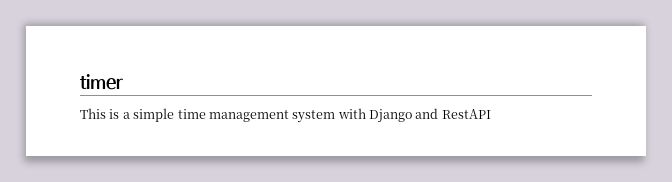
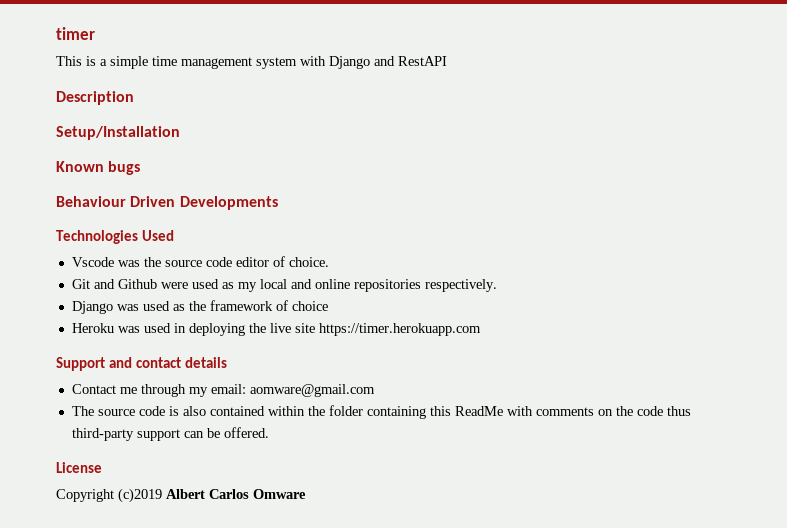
+ Description
+ Setup/Installation
+ Known bugs
+ Behaviour Driven Developments
+ Technologies Used
+ Vscode was the source code editor of choice.
+ Git and Github were used as my local and online repositories respectively.
+ Django was used as the framework of choice
+ Heroku was used in deploying the live site https://timer.herokuapp.com
+ Support and contact details
+ Contact me through my email: aomware@gmail.com
+ The source code is also contained within the folder containing this ReadMe with comments on the code thus third-party support can be offered.
+ License
+ Copyright (c)2019 Albert Carlos Omware

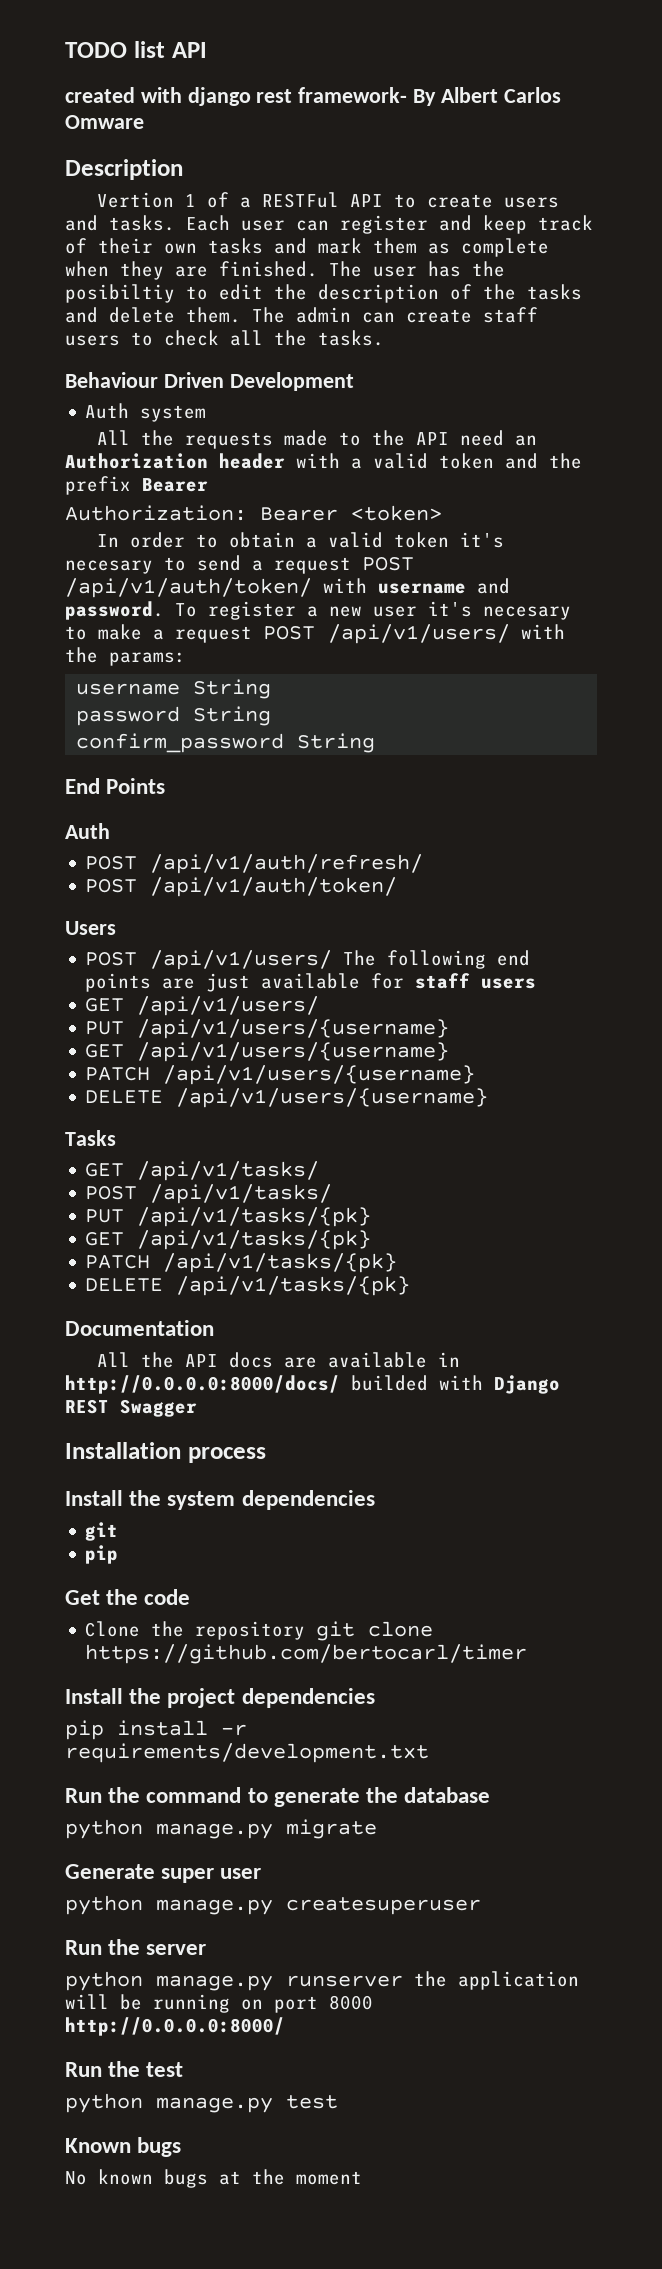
- timer
- This is a simple time management system with Django and RestAPI
+ TODO list API
+ created with django rest framework- By Albert Carlos Omware
  Description
- Setup/Installation
+ Vertion 1 of a RESTFul API to create users and tasks. Each user can register and keep track of their own tasks and mark them as complete when they are finished. The user has the posibiltiy to edit the description of the tasks and delete them. The admin can create staff users to check all the tasks.
+ Behaviour Driven Development
+ Auth system
+ All the requests made to the API need an Authorization header with a valid token and the prefix Bearer
+ Authorization: Bearer <token>
+ In order to obtain a valid token it's necesary to send a request POST /api/v1/auth/token/ with username and password. To register a new user it's necesary to make a request POST /api/v1/users/ with the params:
+ username String
+ password String
+ confirm_password String
+ End Points
+ Auth
+ POST /api/v1/auth/refresh/
+ POST /api/v1/auth/token/
+ Users
+ POST /api/v1/users/ The following end points are just available for staff users
+ GET /api/v1/users/
+ PUT /api/v1/users/{username}
+ GET /api/v1/users/{username}
+ PATCH /api/v1/users/{username}
+ DELETE /api/v1/users/{username}
+ Tasks
+ GET /api/v1/tasks/
+ POST /api/v1/tasks/
+ PUT /api/v1/tasks/{pk}
+ GET /api/v1/tasks/{pk}
+ PATCH /api/v1/tasks/{pk}
+ DELETE /api/v1/tasks/{pk}
+ Documentation
+ All the API docs are available in http://0.0.0.0:8000/docs/ builded with Django REST Swagger
+ Installation process
+ Install the system dependencies
+ git
+ pip
+ Get the code
+ Clone the repository git clone https://github.com/bertocarl/timer
+ Install the project dependencies
+ pip install -r requirements/development.txt
+ Run the command to generate the database
+ python manage.py migrate
+ Generate super user
+ python manage.py createsuperuser
+ Run the server
+ python manage.py runserver the application will be running on port 8000 http://0.0.0.0:8000/
+ Run the test
+ python manage.py test
  Known bugs
- Behaviour Driven Developments
- Technologies Used
- Vscode was the source code editor of choice.
- Git and Github were used as my local and online repositories respectively.
- Django was used as the framework of choice
- Heroku was used in deploying the live site https://timer.herokuapp.com
- Support and contact details
- Contact me through my email: aomware@gmail.com
- The source code is also contained within the folder containing this ReadMe with comments on the code thus third-party support can be offered.
- License
- Copyright (c)2019 Albert Carlos Omware
+ No known bugs at the moment

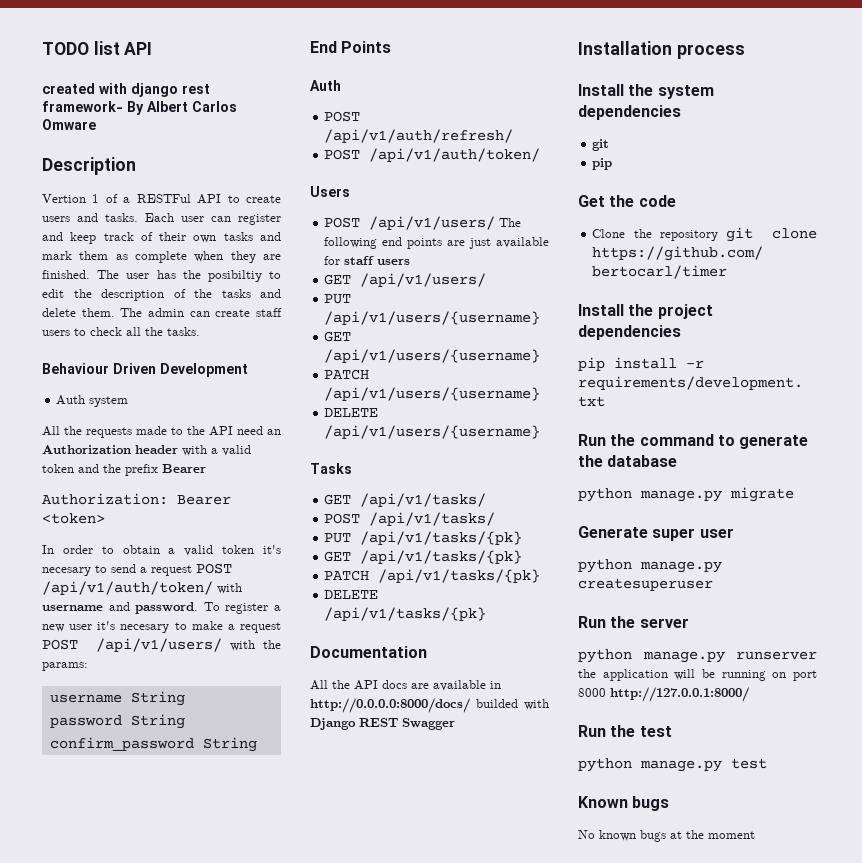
- python manage.py runserver the application will be running on port 8000 http://0.0.0.0:8000/
+ python manage.py runserver the application will be running on port 8000 http://127.0.0.1:8000/

